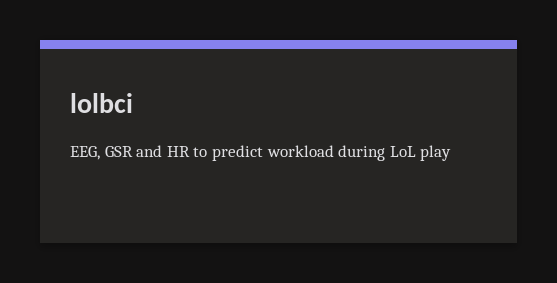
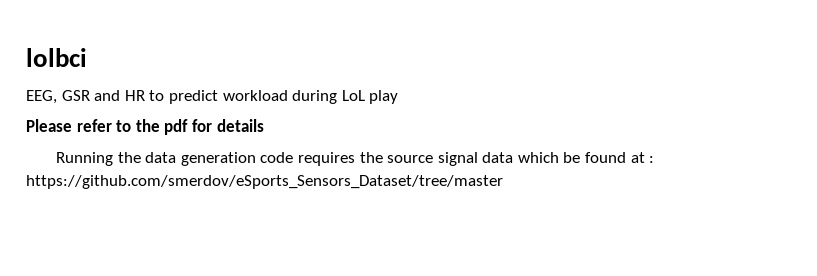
+ Please refer to the pdf for details
+ Running the data generation code requires the source signal data which be found at : https://github.com/smerdov/eSports_Sensors_Dataset/tree/master

